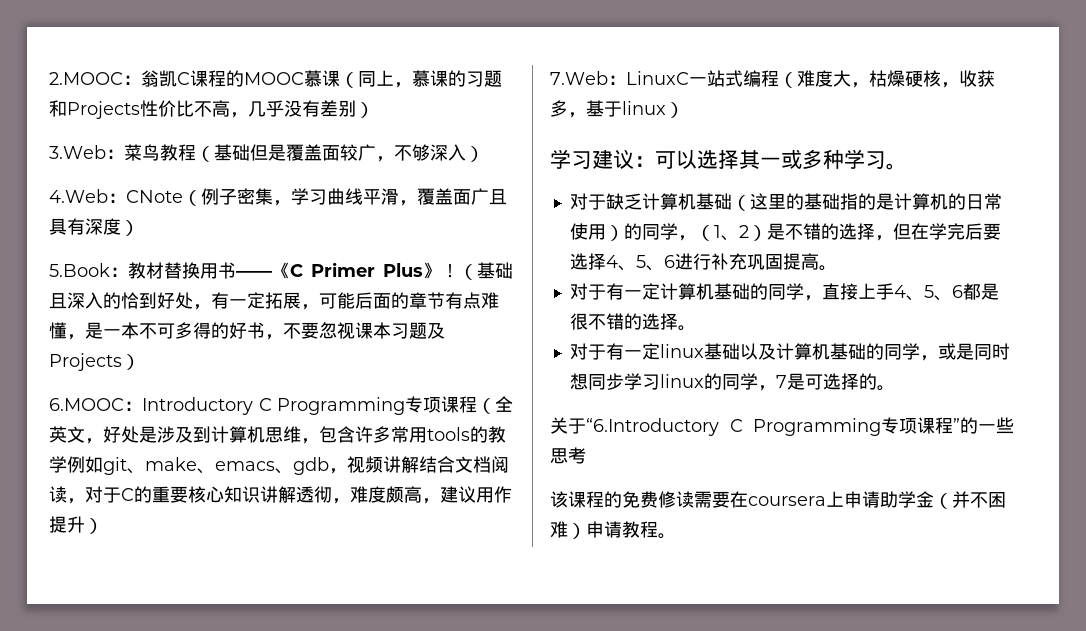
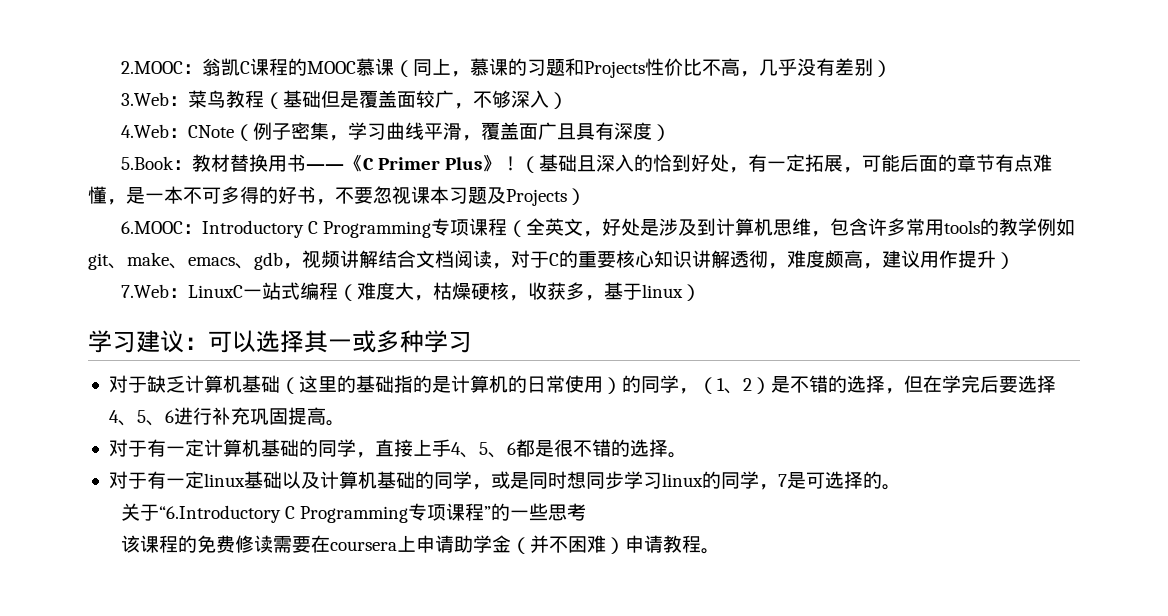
- 学习建议：可以选择其一或多种学习。
+ 学习建议：可以选择其一或多种学习

